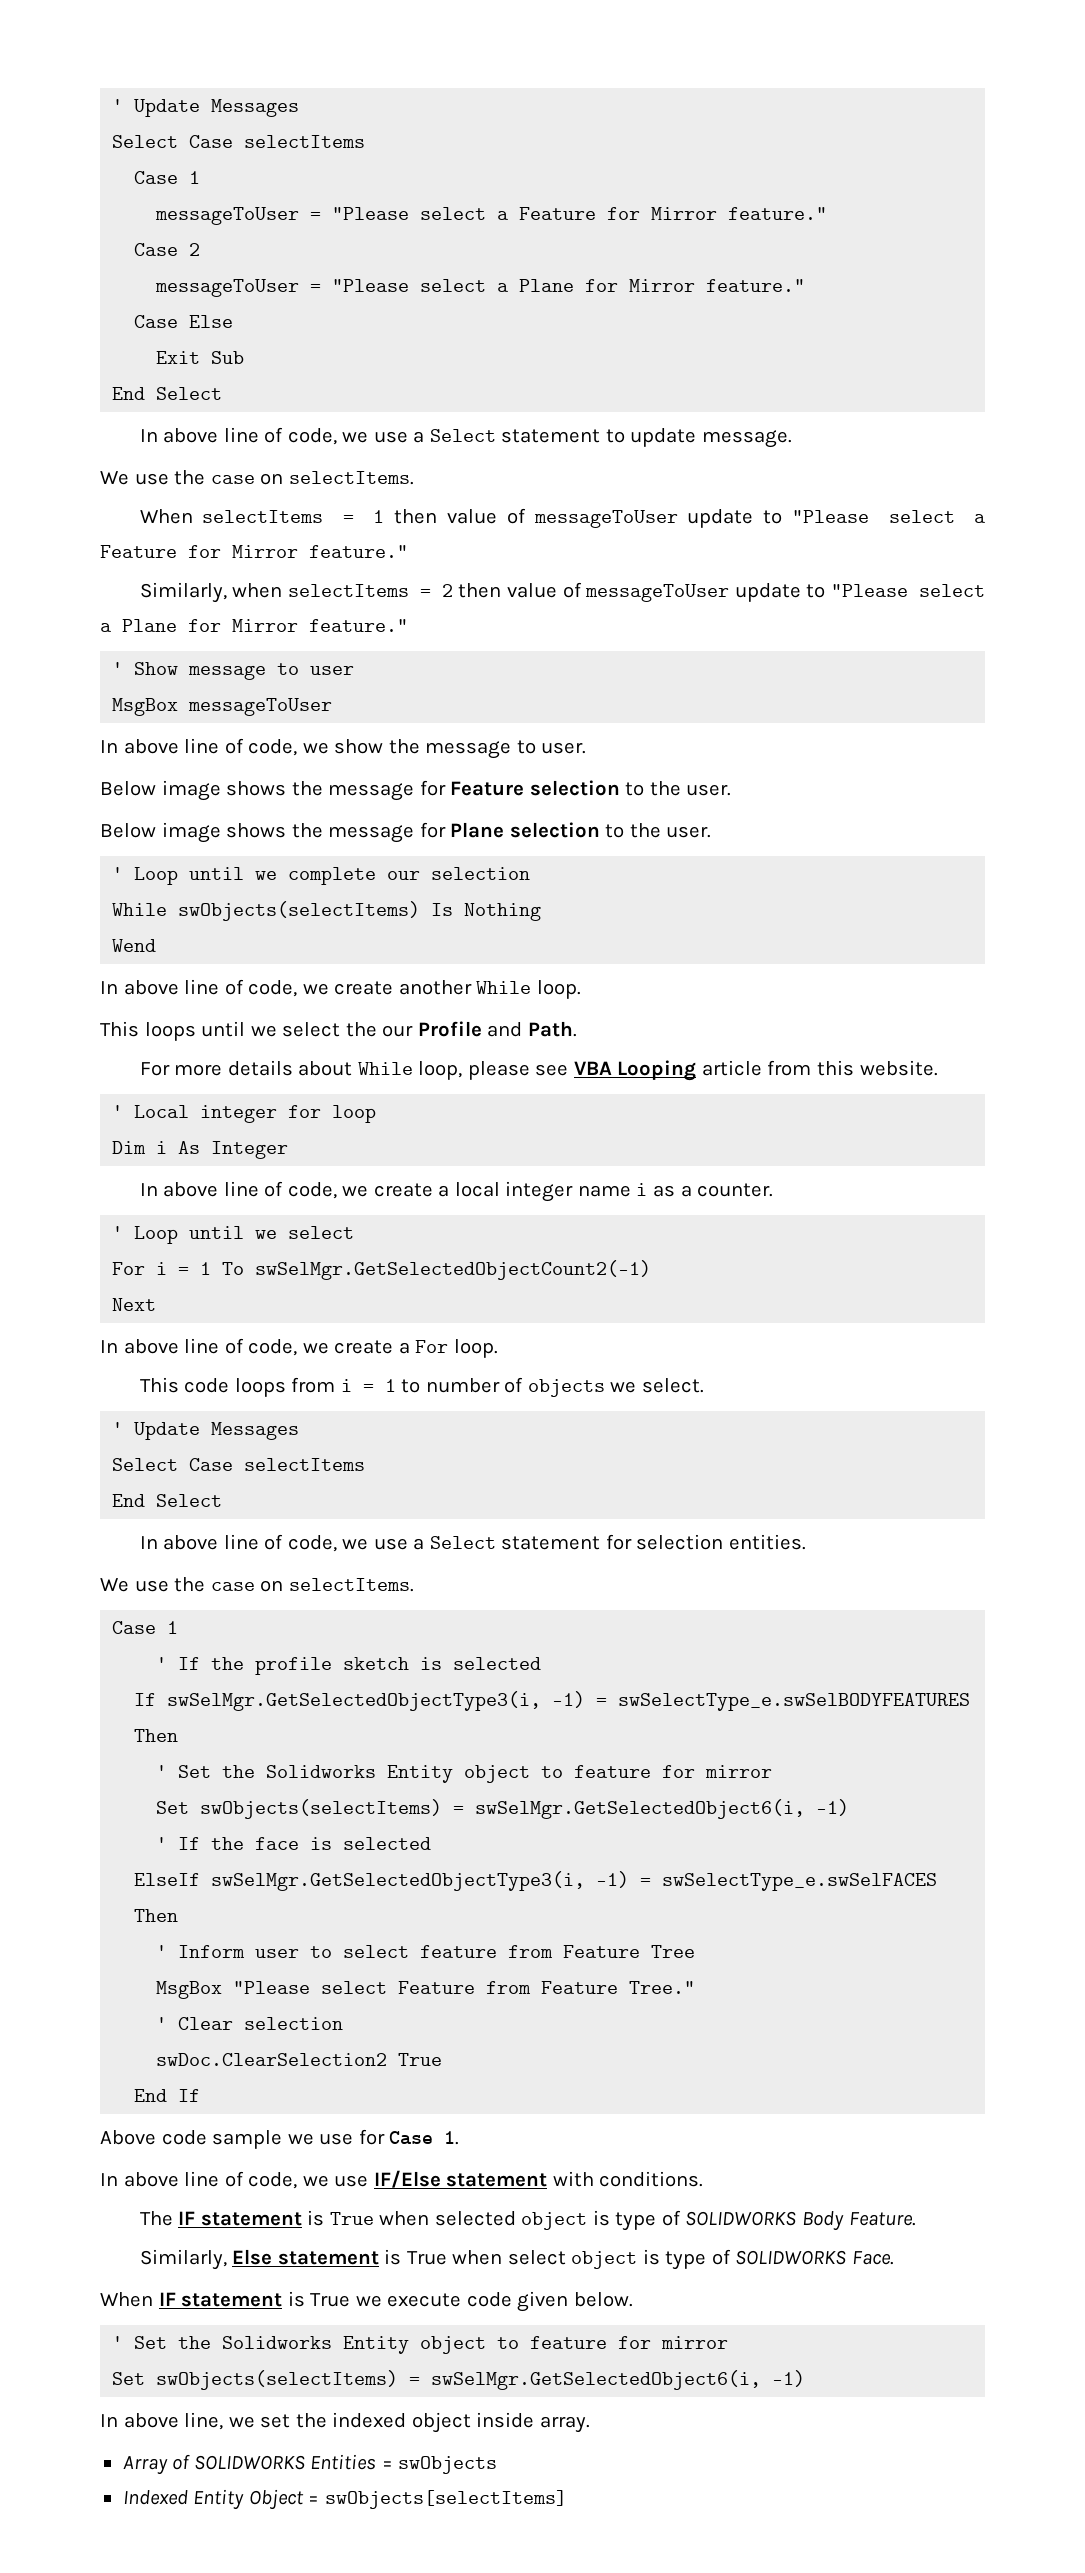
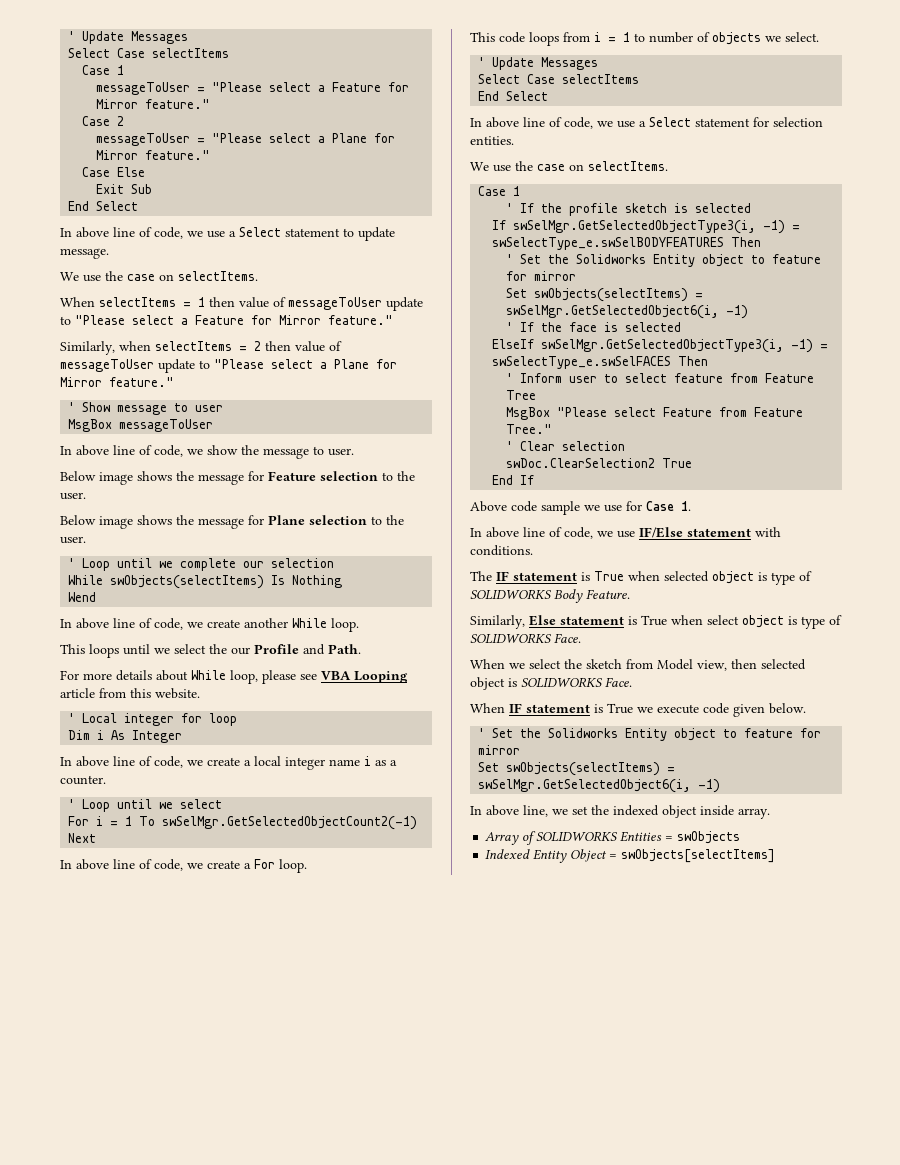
+ When we select the sketch from Model view, then selected object is SOLIDWORKS Face.

